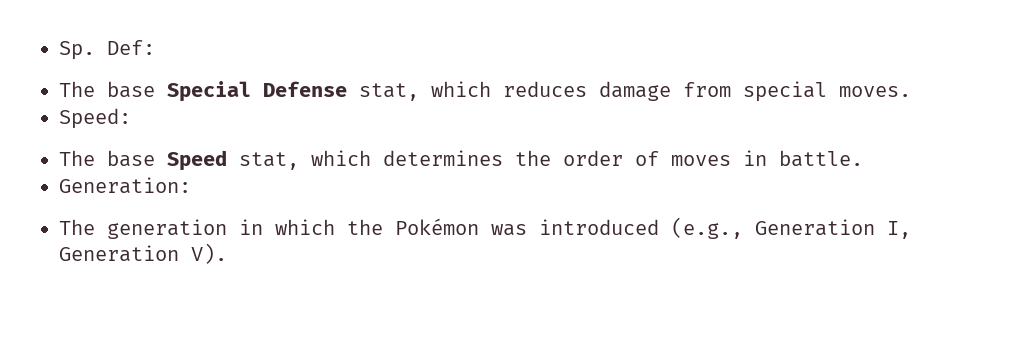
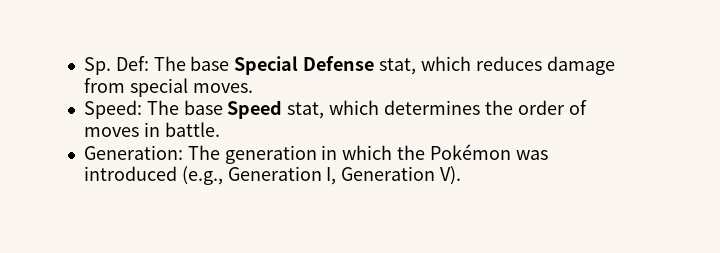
- Sp. Def:
- The base Special Defense stat, which reduces damage from special moves.
+ Sp. Def: The base Special Defense stat, which reduces damage from special moves.
- Speed:
- The base Speed stat, which determines the order of moves in battle.
+ Speed: The base Speed stat, which determines the order of moves in battle.
- Generation:
- The generation in which the Pokémon was introduced (e.g., Generation I, Generation V).
+ Generation: The generation in which the Pokémon was introduced (e.g., Generation I, Generation V).

